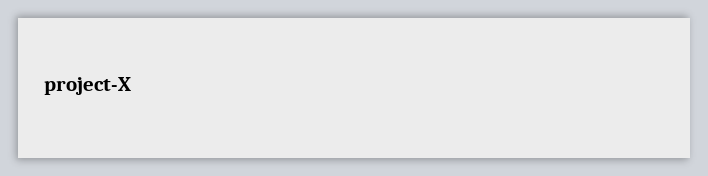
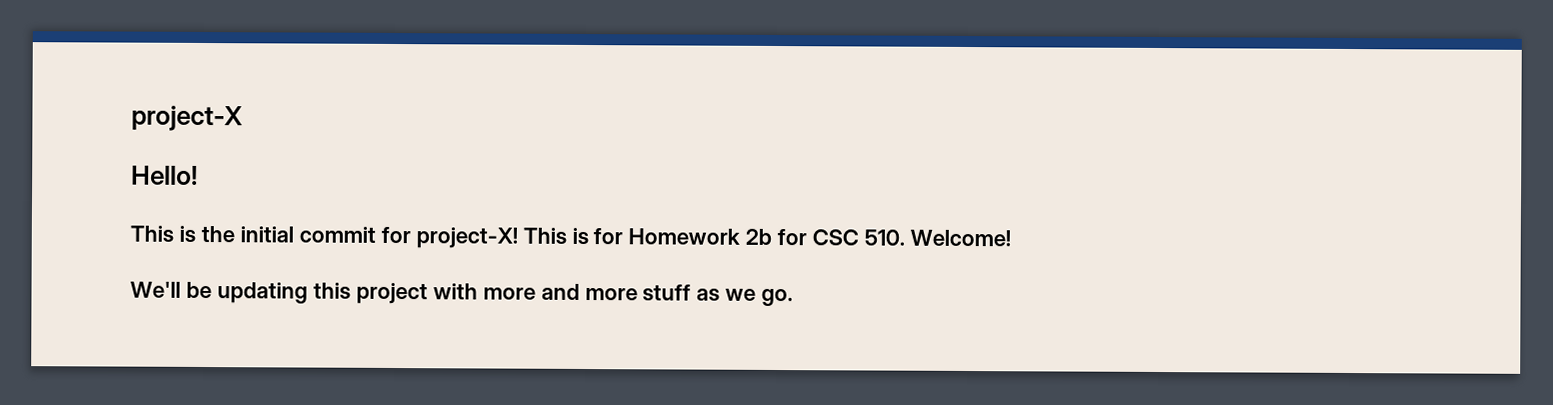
+ Hello!
+ This is the initial commit for project-X! This is for Homework 2b for CSC 510. Welcome!
+ We'll be updating this project with more and more stuff as we go.

